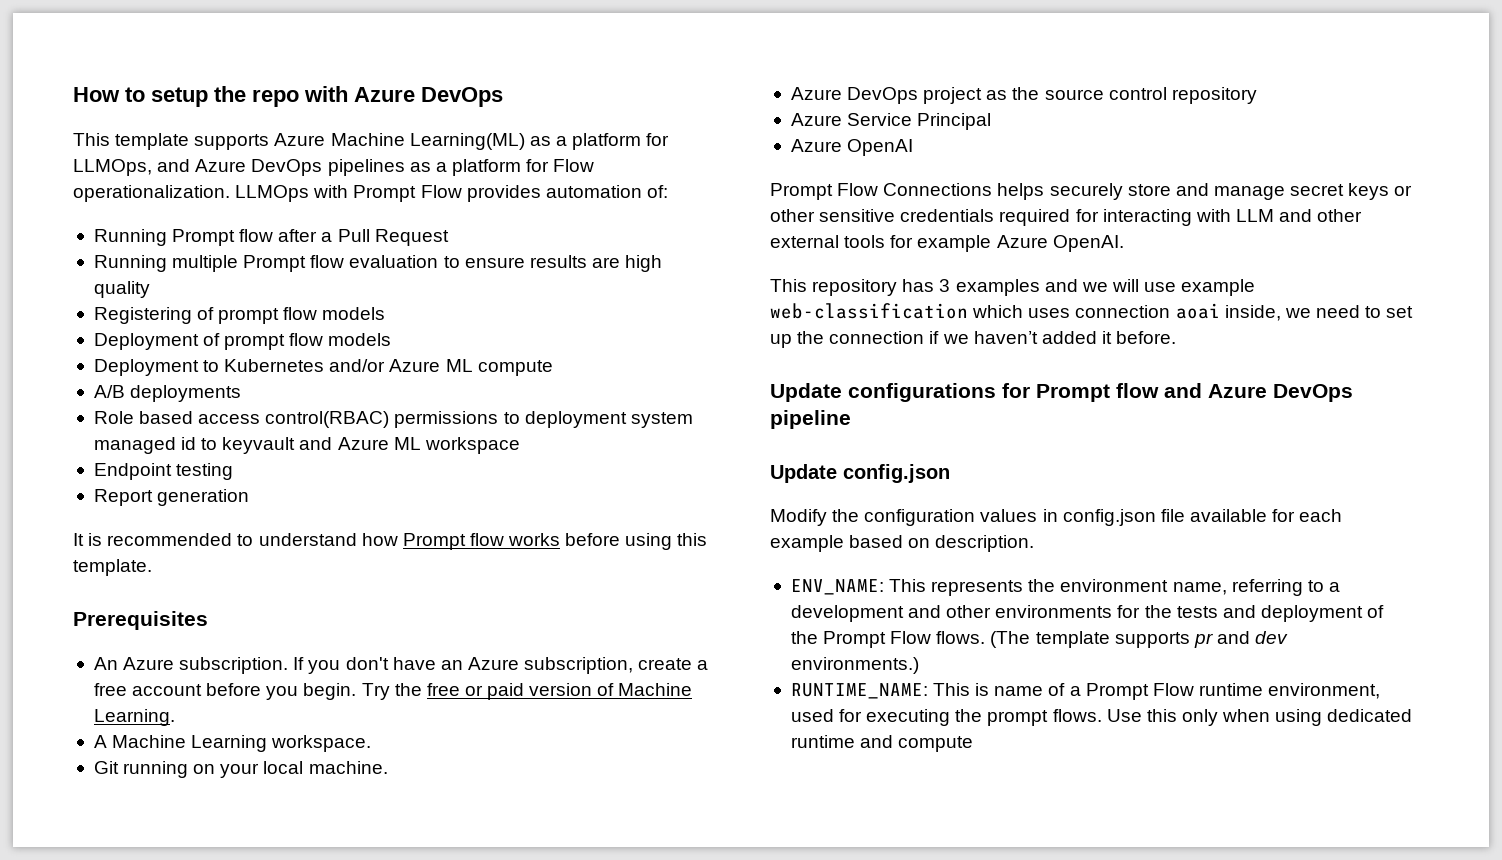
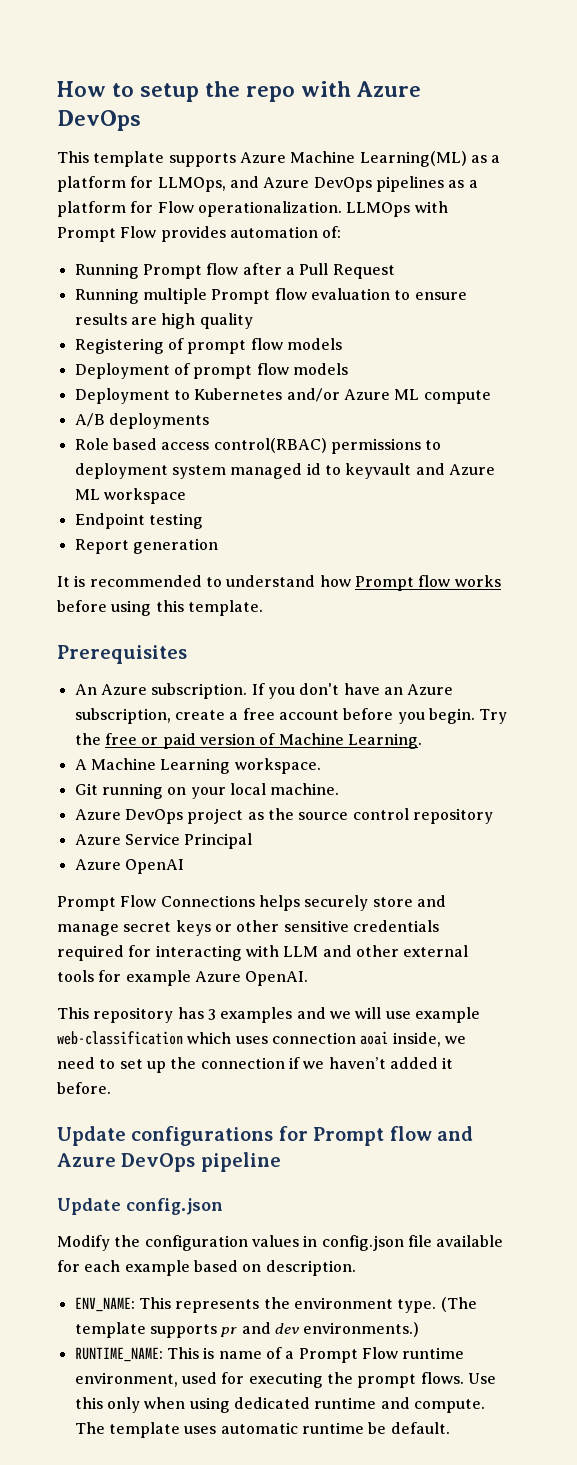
- ENV_NAME: This represents the environment name, referring to a development and other environments for the tests and deployment of the Prompt Flow flows.
+ ENV_NAME: This represents the environment type.
- Use this only when using dedicated runtime and compute
+ Use this only when using dedicated runtime and compute. The template uses automatic runtime be default.

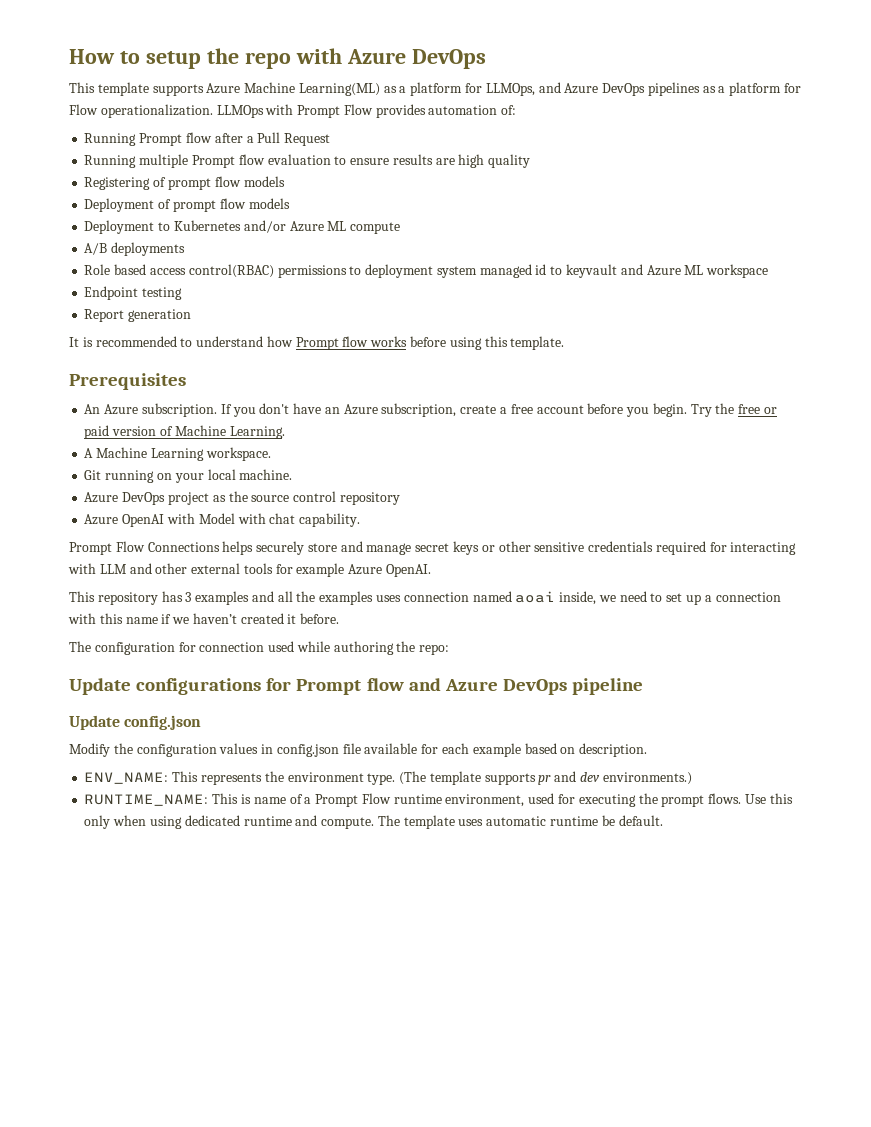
- Azure Service Principal
- Azure OpenAI
+ Azure OpenAI with Model with chat capability.
- This repository has 3 examples and we will use example web-classification which uses connection aoai inside, we need to set up the connection if we haven’t added it before.
+ This repository has 3 examples and all the examples uses connection named aoai inside, we need to set up a connection with this name if we haven’t created it before.
+ The configuration for connection used while authoring the repo:

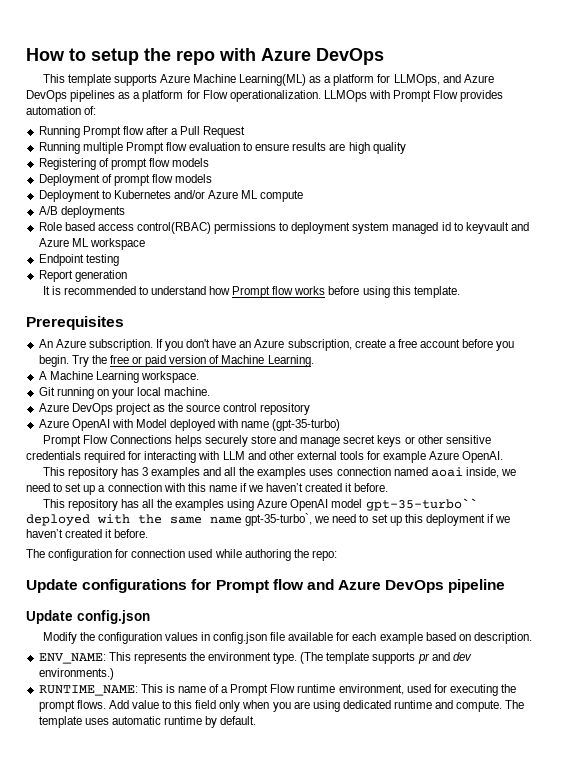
- Azure OpenAI with Model with chat capability.
+ Azure OpenAI with Model deployed with name (gpt-35-turbo)
+ This repository has all the examples using Azure OpenAI model gpt-35-turbo`` deployed with the same name gpt-35-turbo`, we need to set up this deployment if we haven’t created it before.
- Use this only when using dedicated runtime and compute.
+ Add value to this field only when you are using dedicated runtime and compute.
- The template uses automatic runtime be default.
+ The template uses automatic runtime by default.

